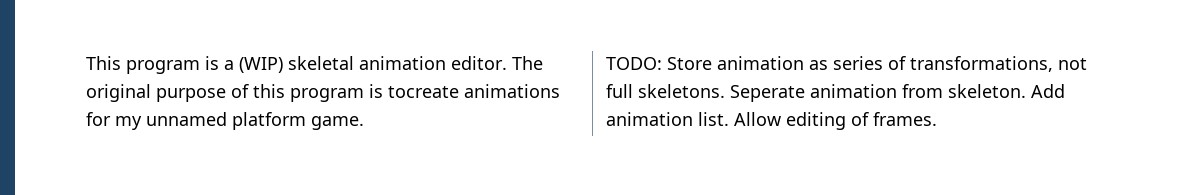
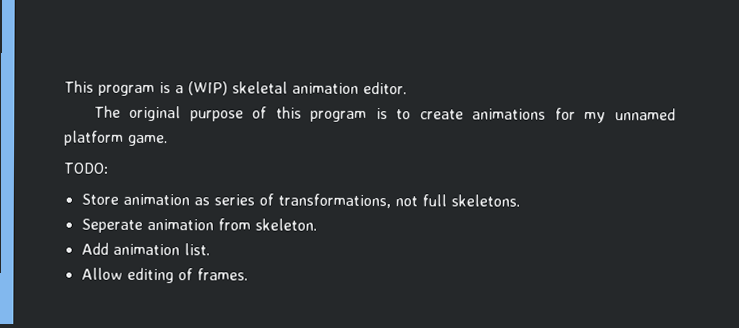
- This program is a (WIP) skeletal animation editor. The original purpose of this program is tocreate animations for my unnamed platform game.
+ This program is a (WIP) skeletal animation editor.
+ The original purpose of this program is to create animations for my unnamed platform game.
- TODO: Store animation as series of transformations, not full skeletons. Seperate animation from skeleton. Add animation list. Allow editing of frames.
+ TODO:
+ Store animation as series of transformations, not full skeletons.
+ Seperate animation from skeleton.
+ Add animation list.
+ Allow editing of frames.

